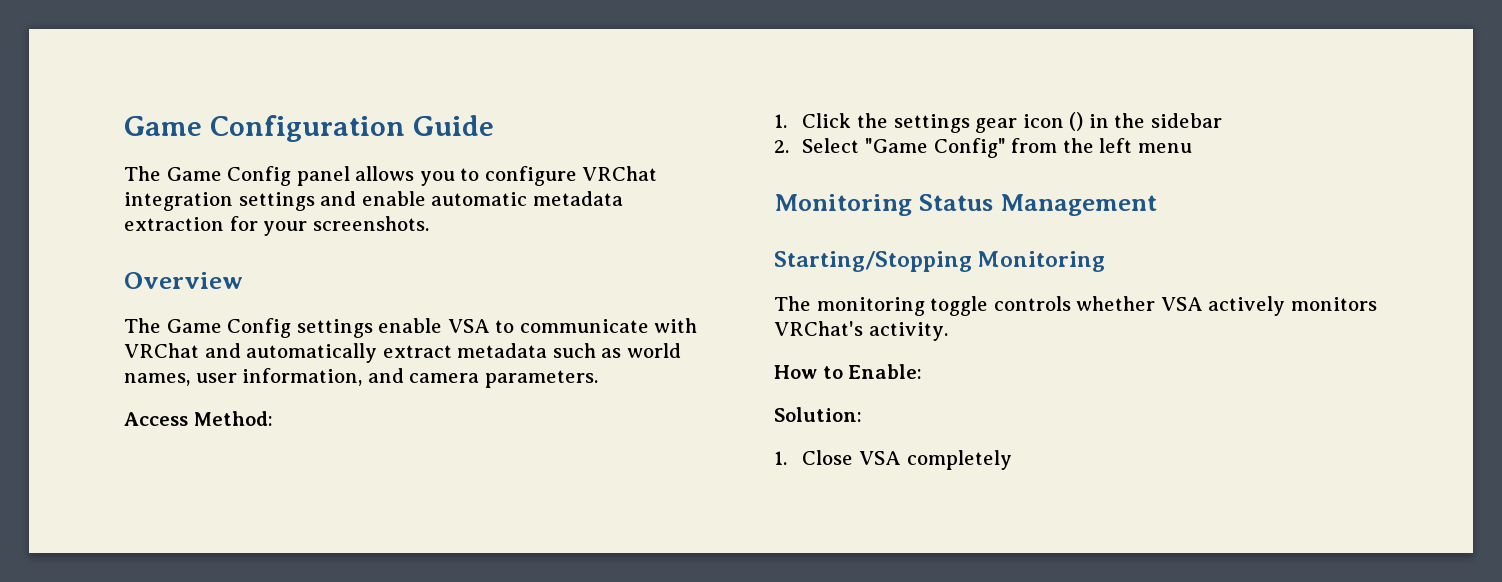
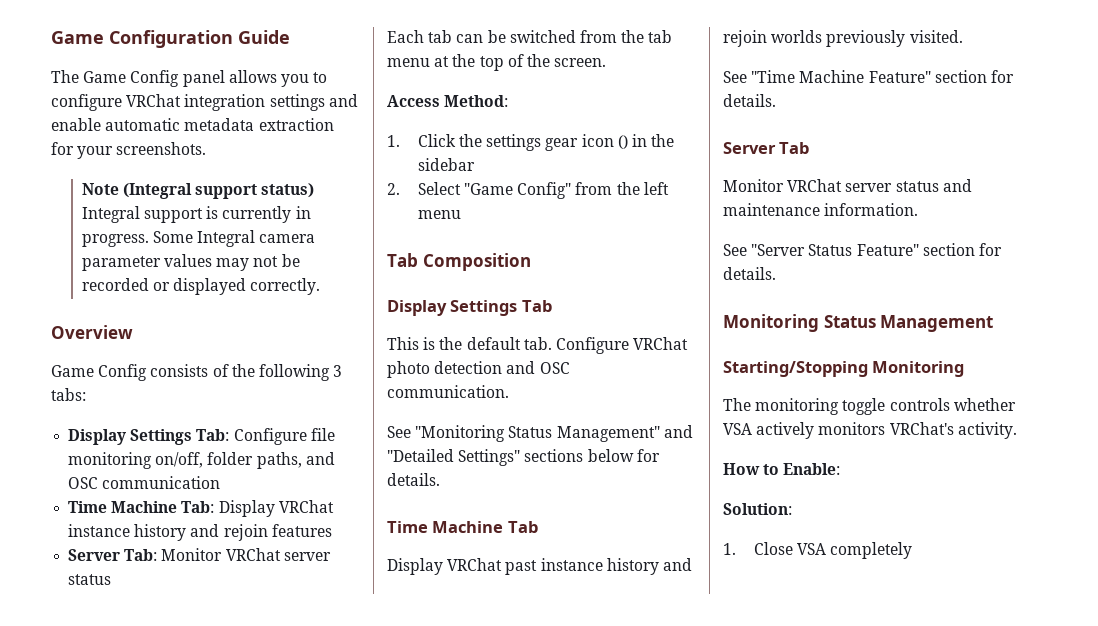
+ Note (Integral support status) Integral support is currently in progress. Some Integral camera parameter values may not be recorded or displayed correctly.
- The Game Config settings enable VSA to communicate with VRChat and automatically extract metadata such as world names, user information, and camera parameters.
+ Game Config consists of the following 3 tabs:
+ Display Settings Tab: Configure file monitoring on/off, folder paths, and OSC communication
+ Time Machine Tab: Display VRChat instance history and rejoin features
+ Server Tab: Monitor VRChat server status
+ Each tab can be switched from the tab menu at the top of the screen.
+ Tab Composition
+ Display Settings Tab
+ This is the default tab. Configure VRChat photo detection and OSC communication.
+ See "Monitoring Status Management" and "Detailed Settings" sections below for details.
+ Time Machine Tab
+ Display VRChat past instance history and rejoin worlds previously visited.
+ See "Time Machine Feature" section for details.
+ Server Tab
+ Monitor VRChat server status and maintenance information.
+ See "Server Status Feature" section for details.

